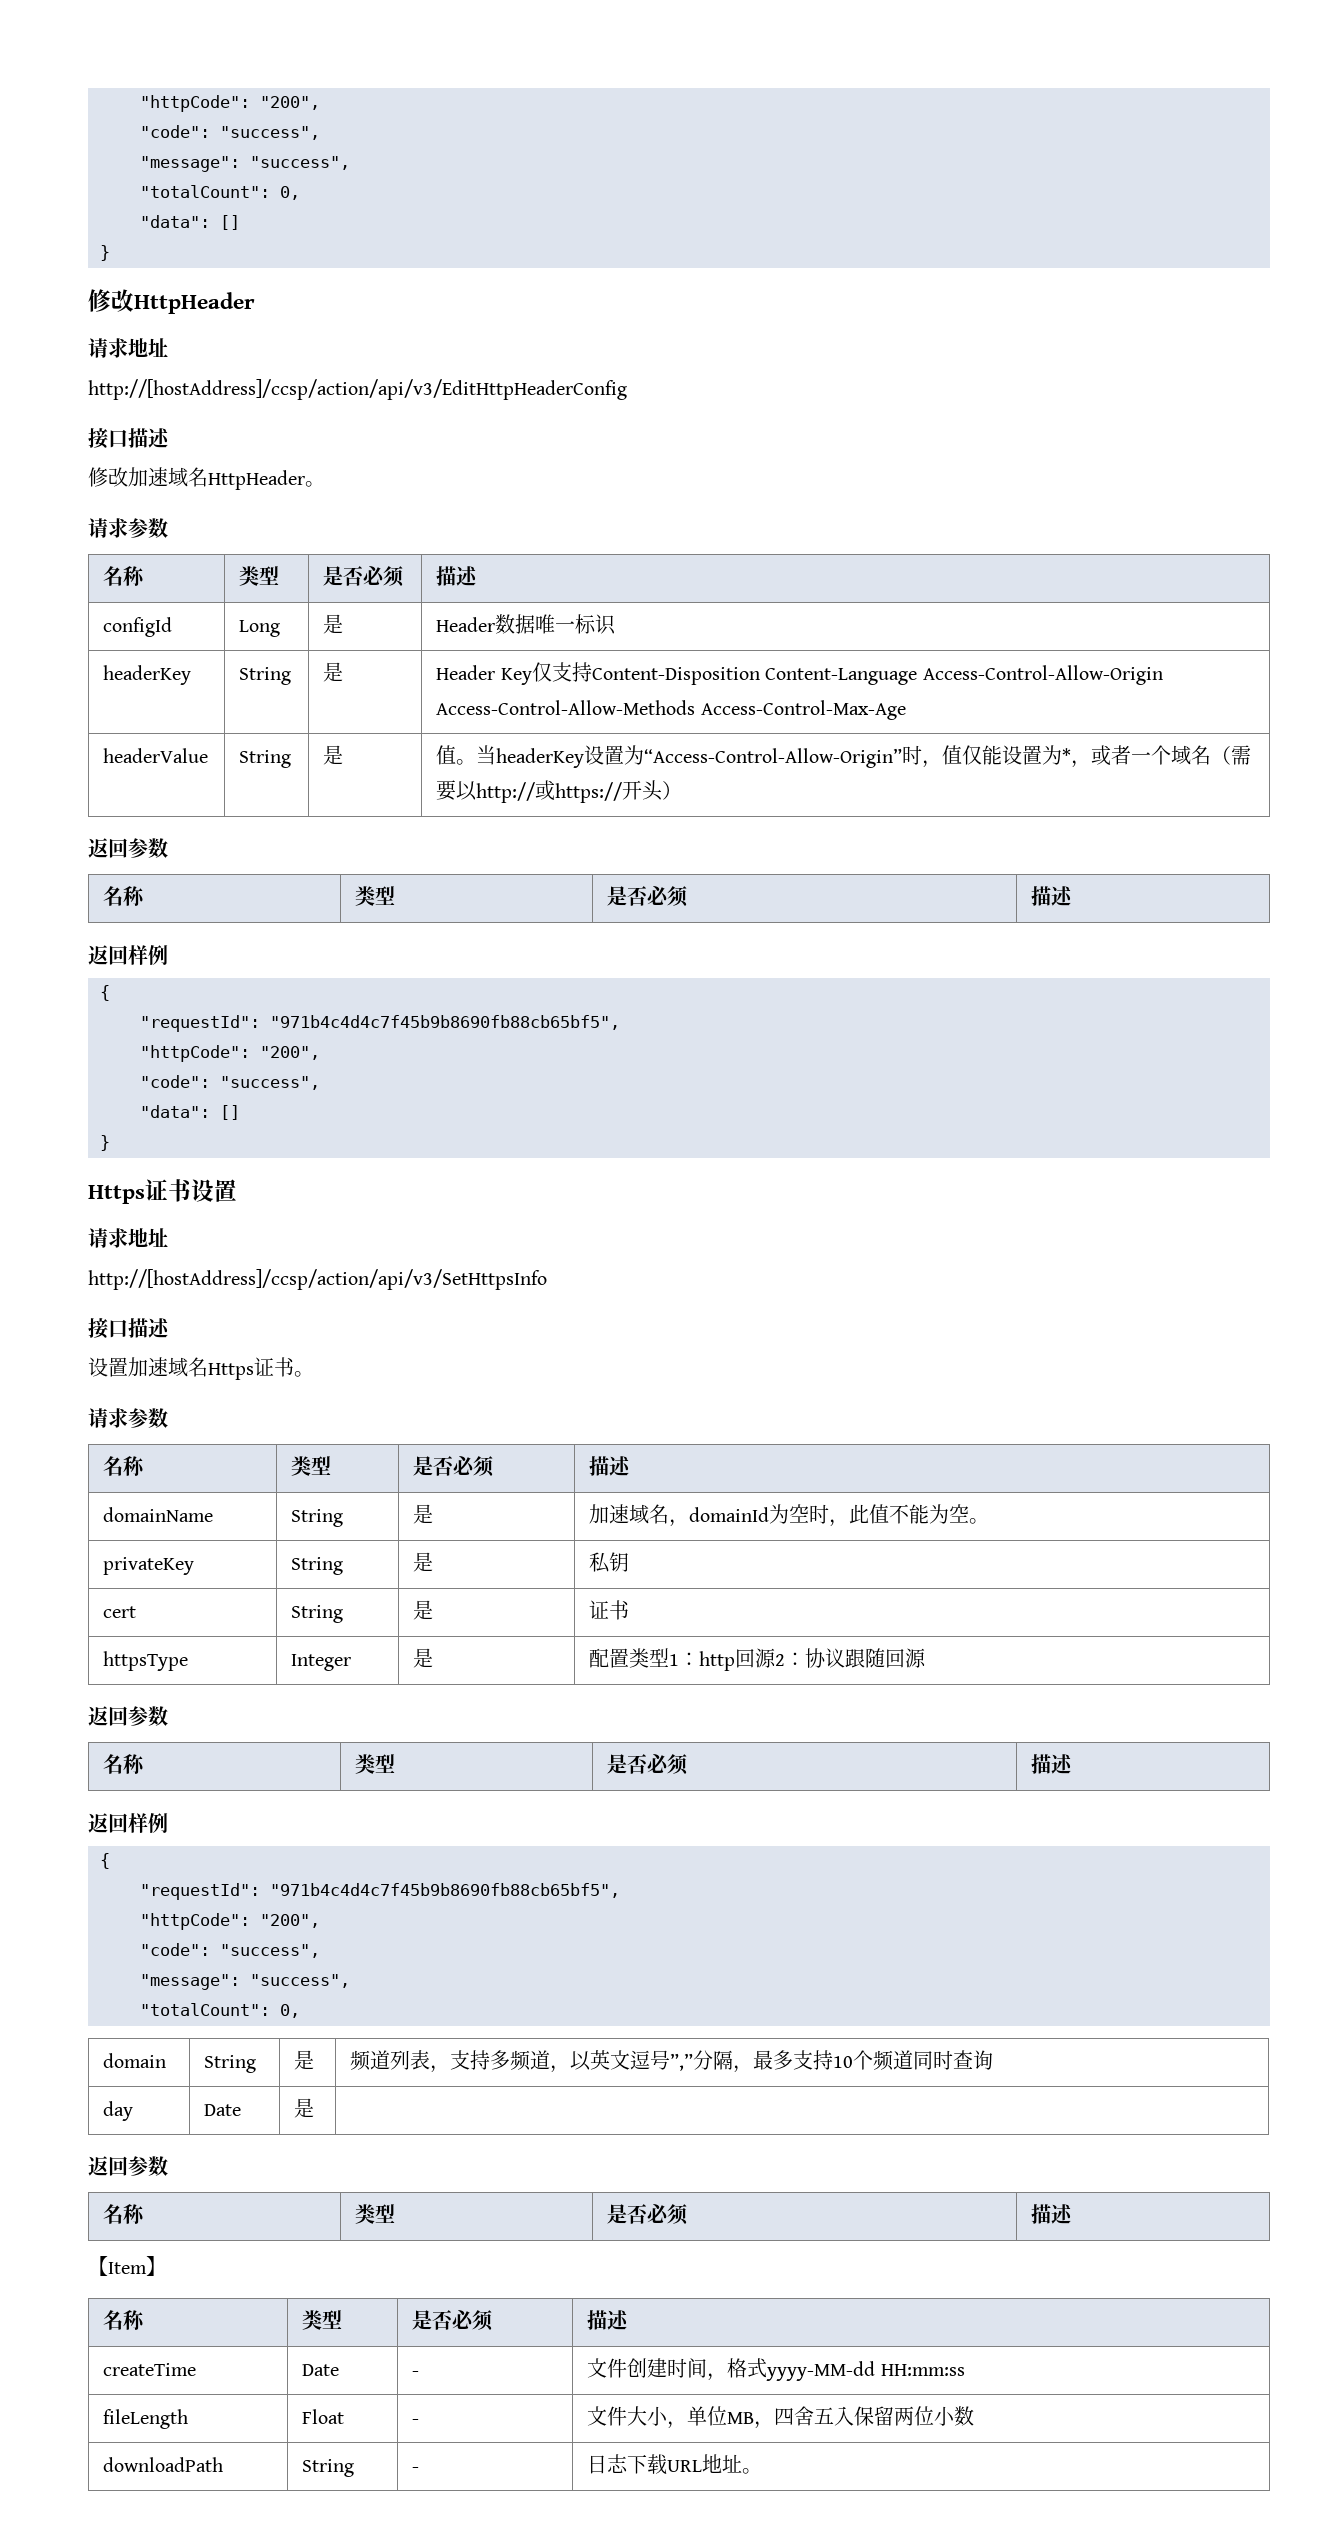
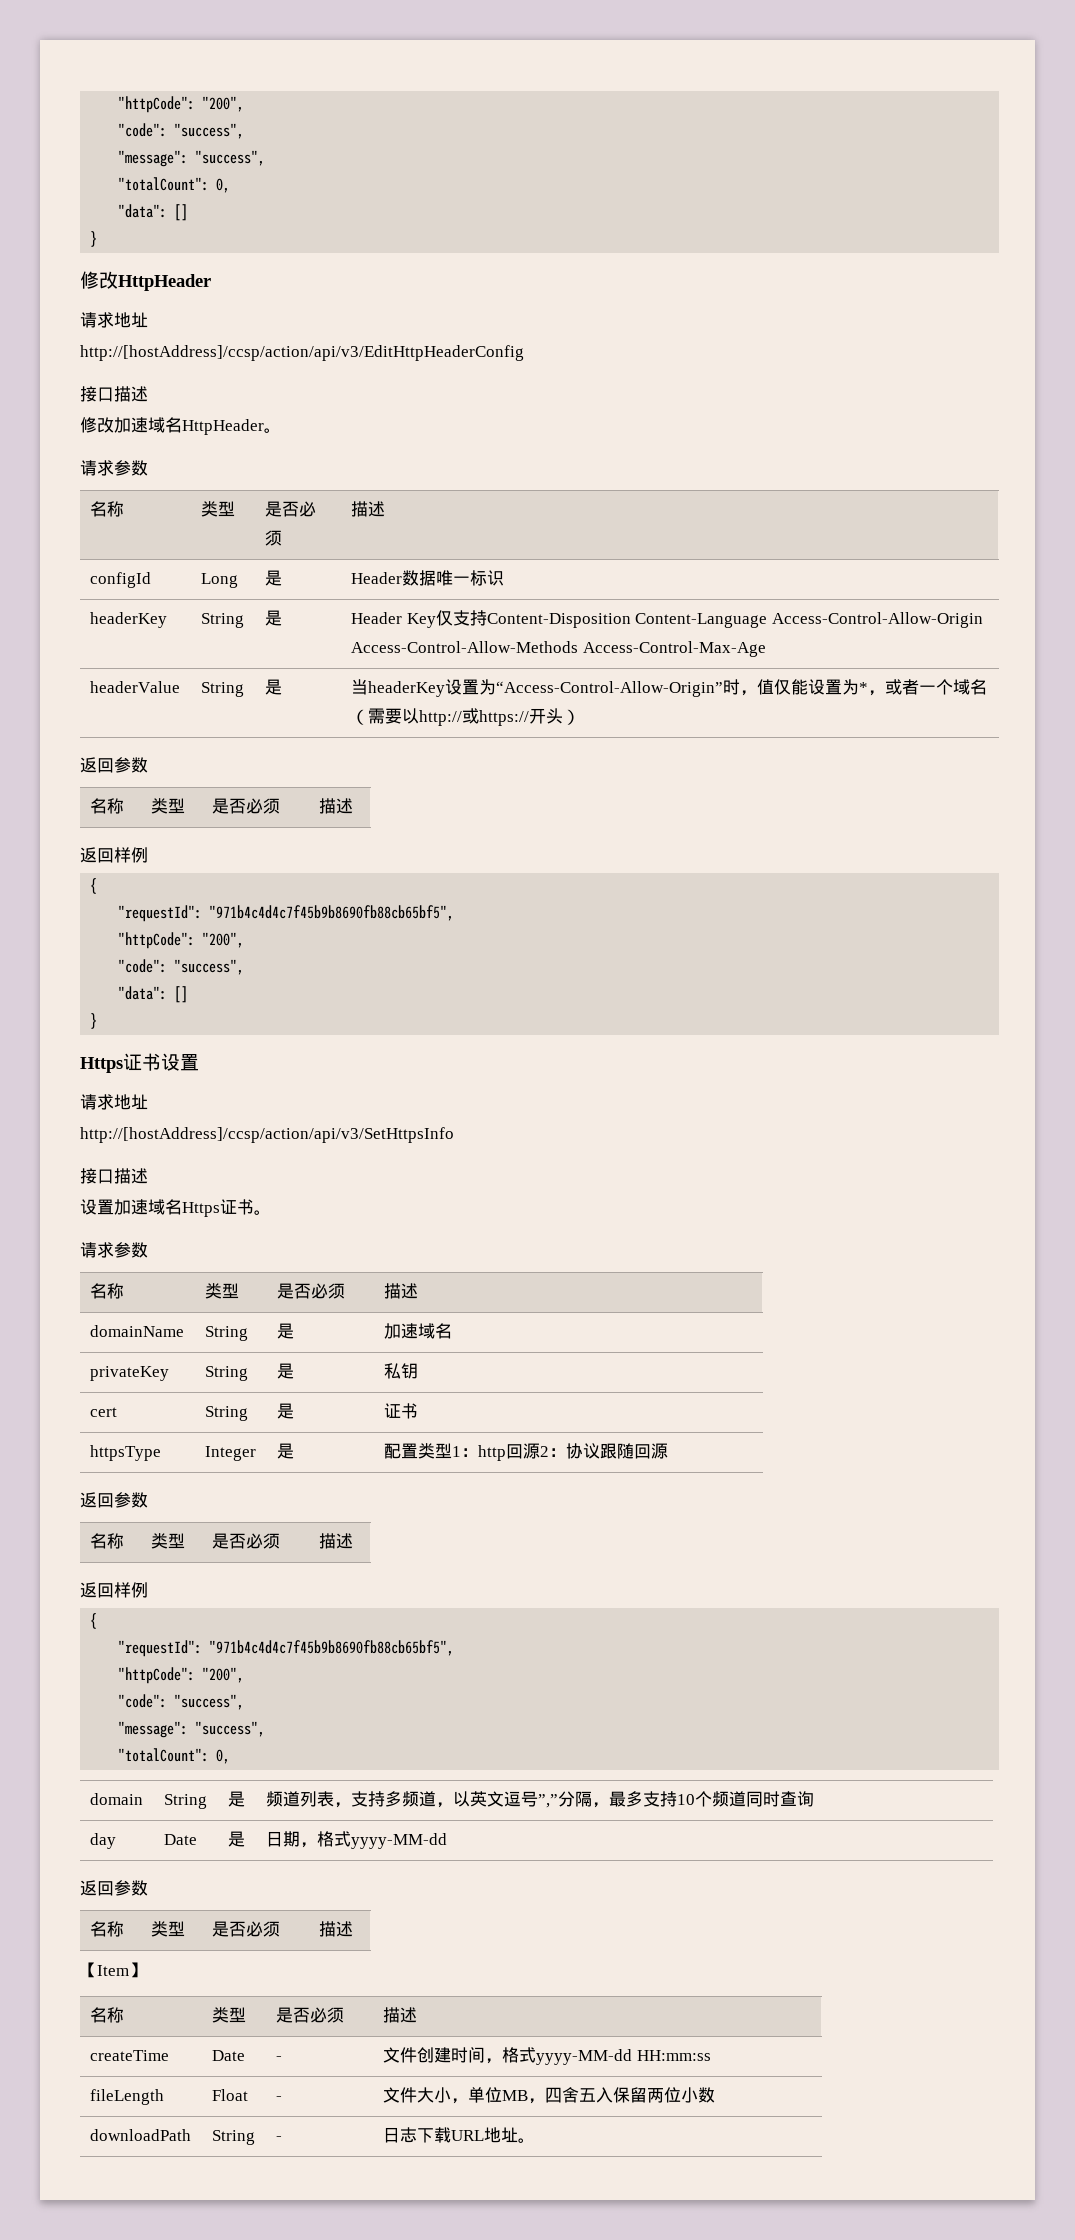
- headerValue | String | 是 | 值。当headerKey设置为“Access-Control-Allow-Origin”时，值仅能设置为*，或者一个域名（需要以http://或https://开头）
+ headerValue | String | 是 | 当headerKey设置为“Access-Control-Allow-Origin”时，值仅能设置为*，或者一个域名（需要以http://或https://开头）
- domainName | String | 是 | 加速域名，domainId为空时，此值不能为空。
+ domainName | String | 是 | 加速域名
- day | Date | 是 |
+ day | Date | 是 | 日期，格式yyyy-MM-dd

